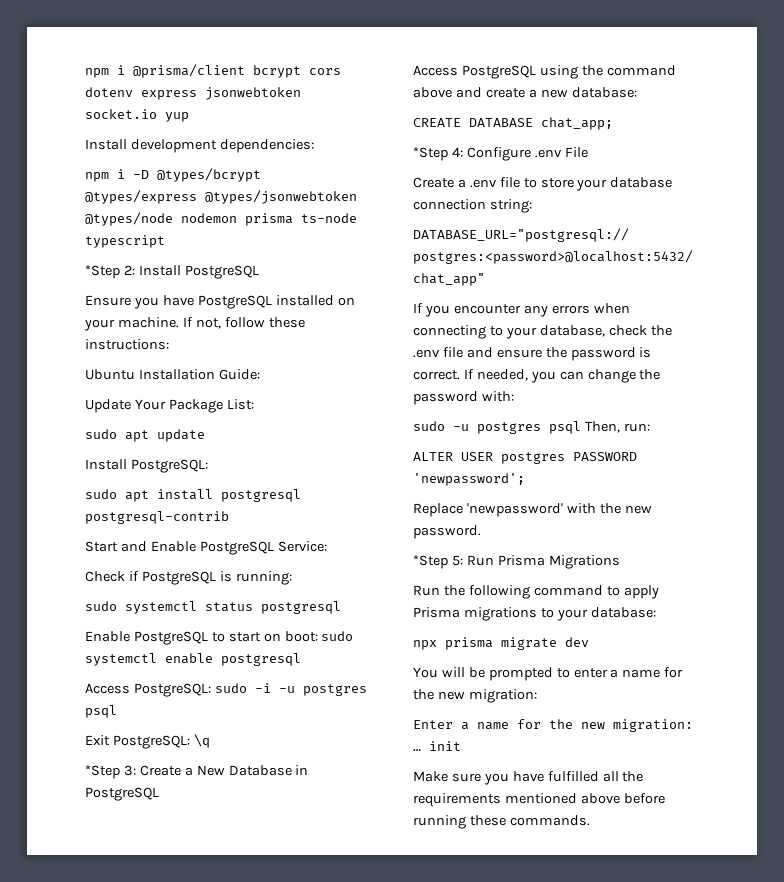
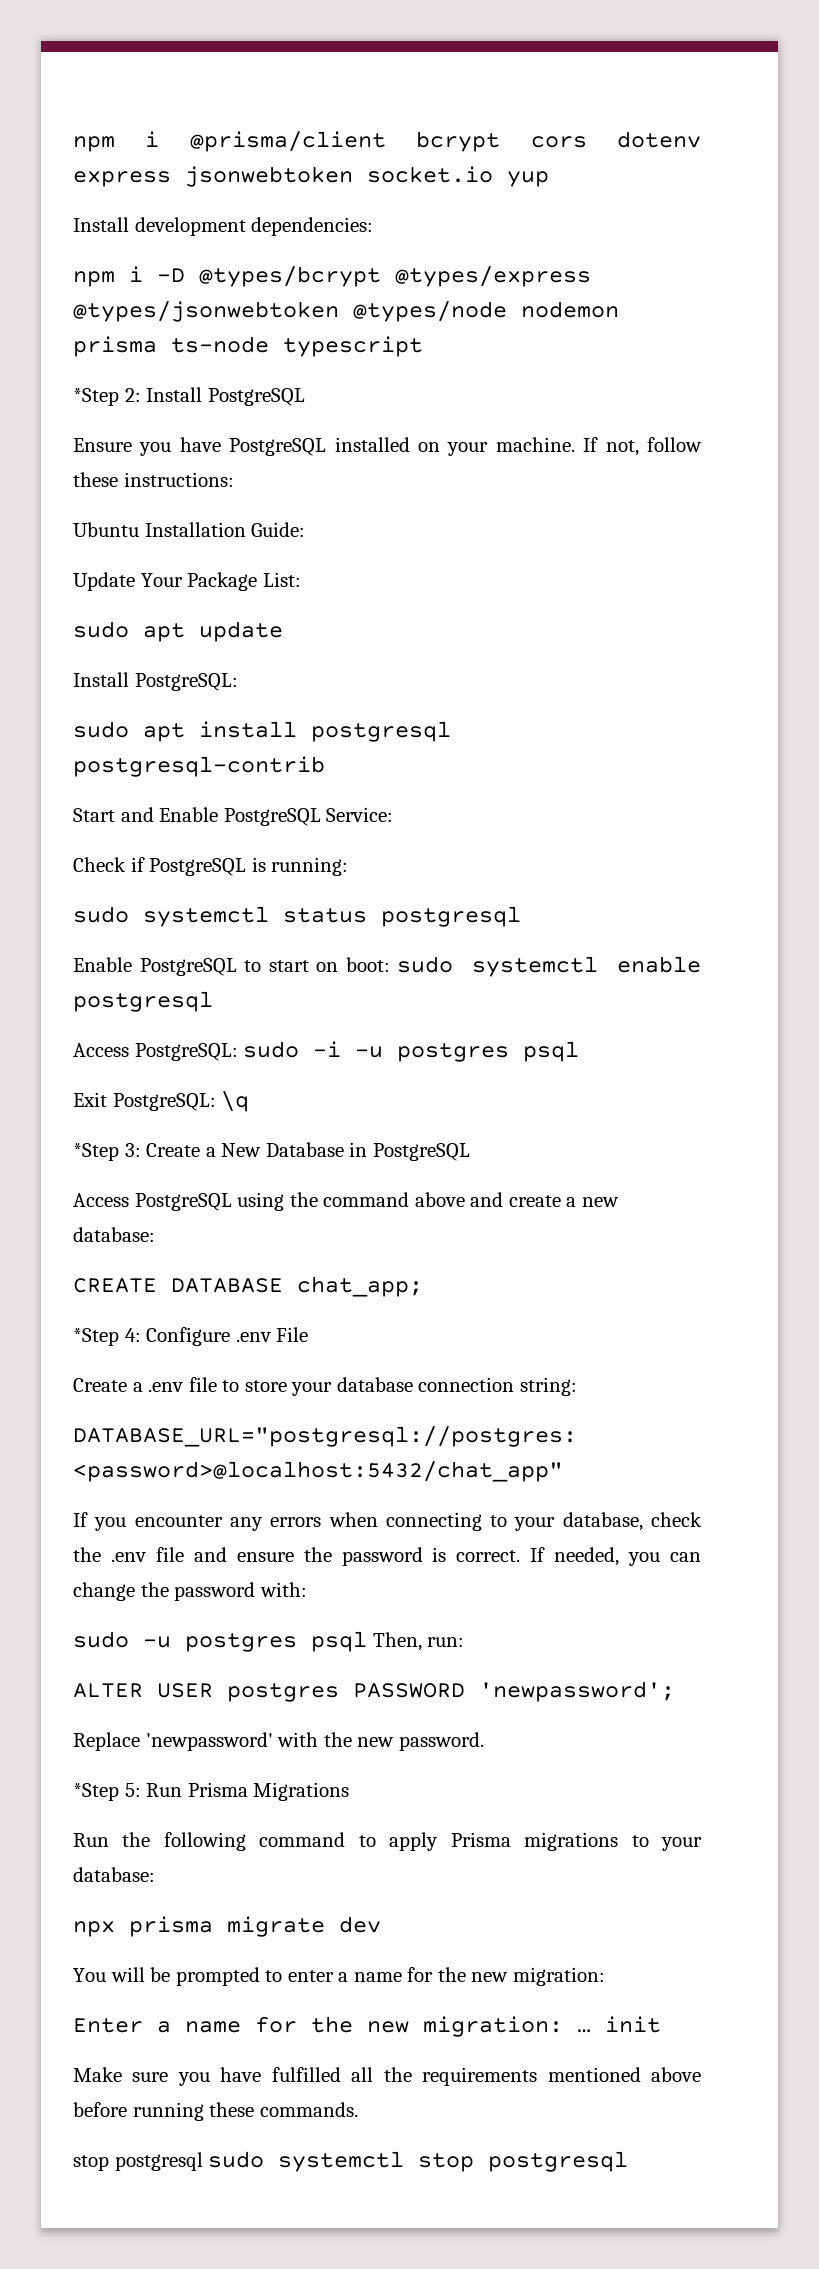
+ stop postgresql sudo systemctl stop postgresql

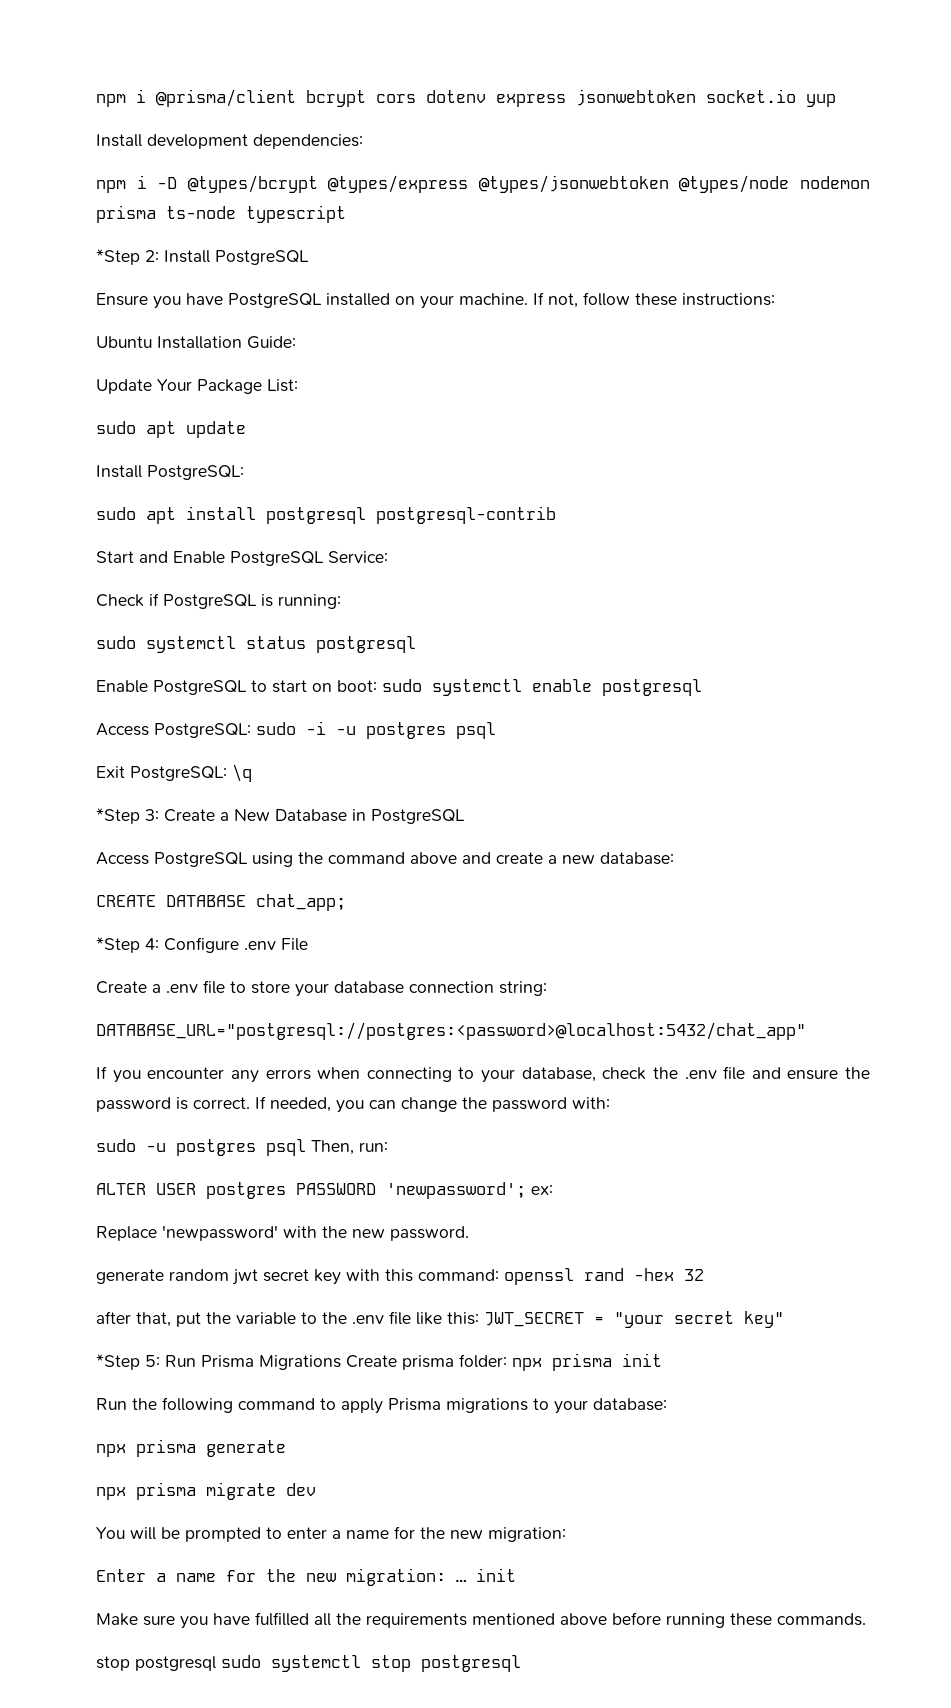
- ALTER USER postgres PASSWORD 'newpassword';
+ ALTER USER postgres PASSWORD 'newpassword'; ex:
+ generate random jwt secret key with this command: openssl rand -hex 32
+ after that, put the variable to the .env file like this: JWT_SECRET = "your secret key"
- *Step 5: Run Prisma Migrations
+ *Step 5: Run Prisma Migrations Create prisma folder: npx prisma init
+ npx prisma generate

